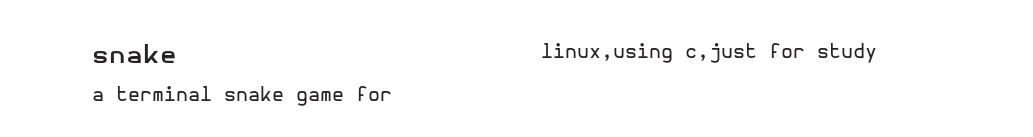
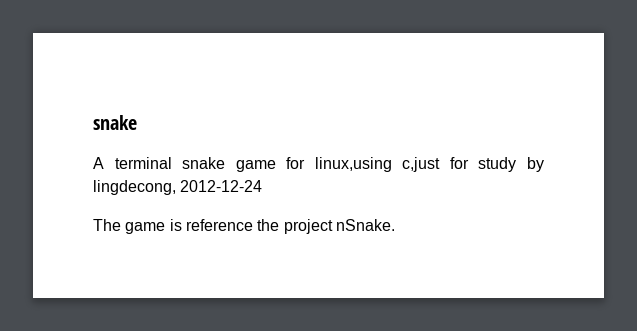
- a terminal snake game for linux,using c,just for study
+ A terminal snake game for linux,using c,just for study by lingdecong, 2012-12-24
+ The game is reference the project nSnake.

